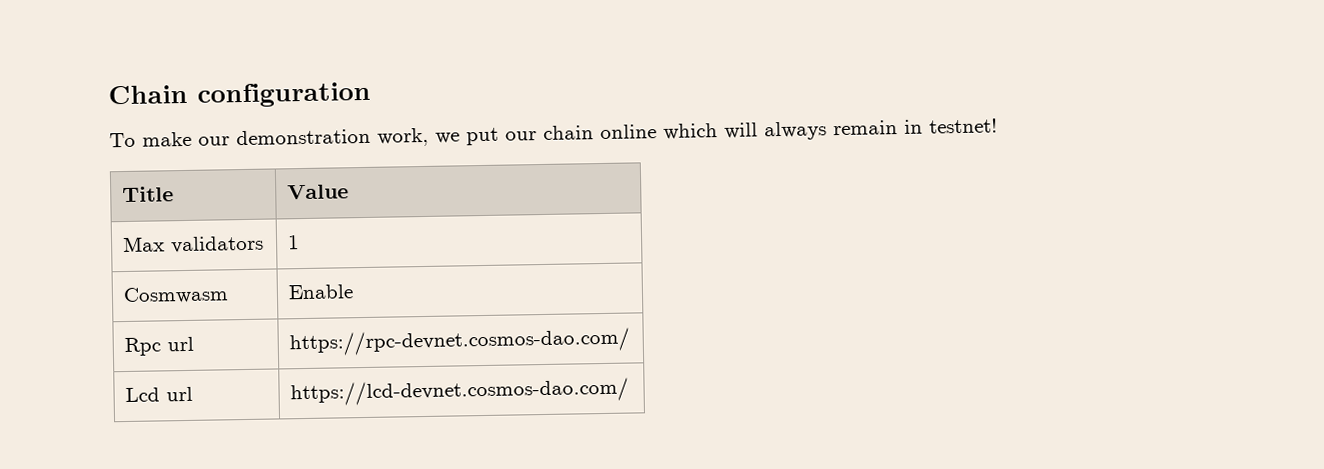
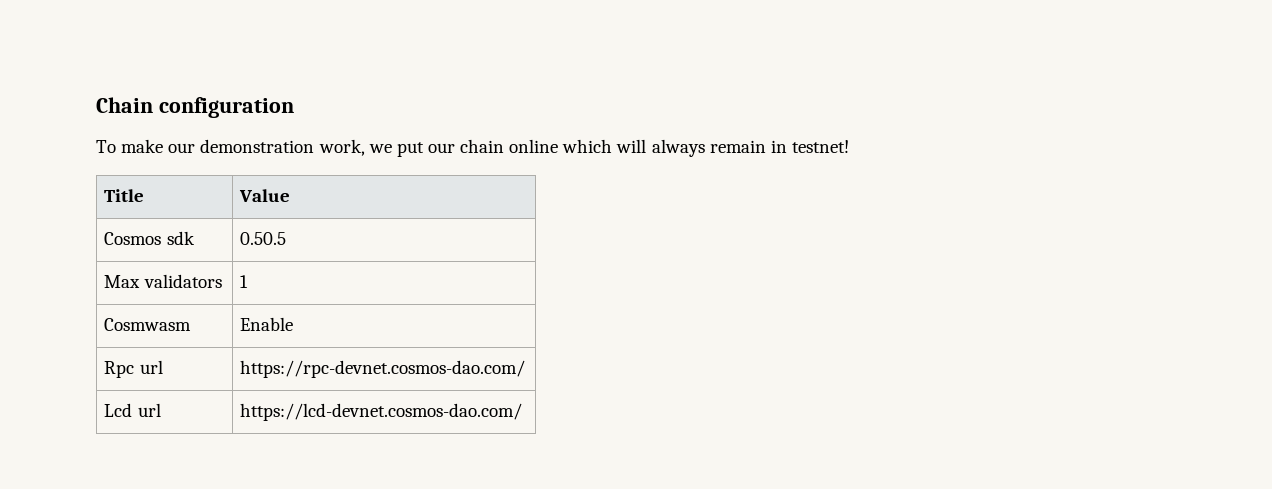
+ Cosmos sdk | 0.50.5

